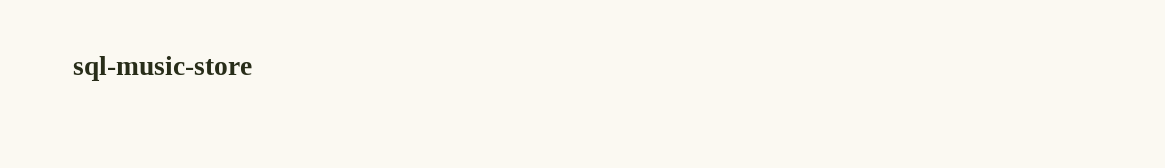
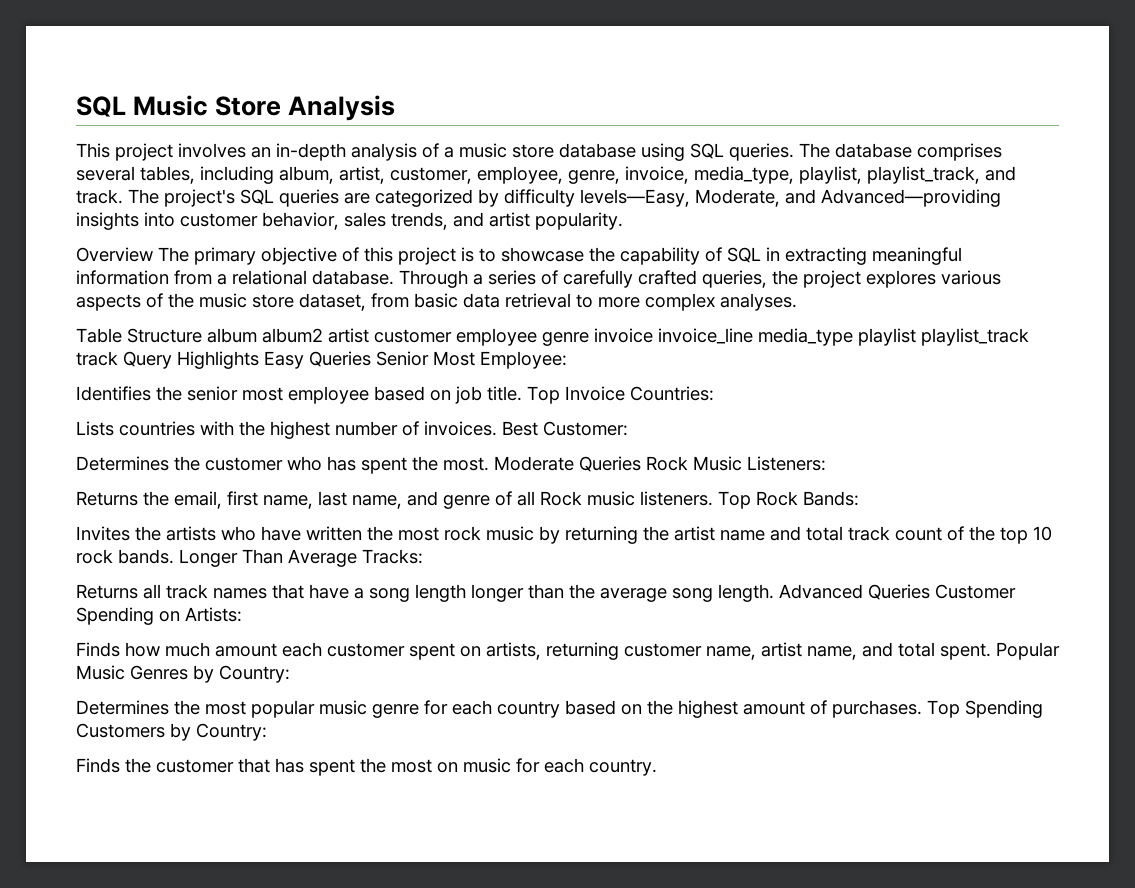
- sql-music-store
+ SQL Music Store Analysis
+ This project involves an in-depth analysis of a music store database using SQL queries. The database comprises several tables, including album, artist, customer, employee, genre, invoice, media_type, playlist, playlist_track, and track. The project's SQL queries are categorized by difficulty levels—Easy, Moderate, and Advanced—providing insights into customer behavior, sales trends, and artist popularity.
+ Overview The primary objective of this project is to showcase the capability of SQL in extracting meaningful information from a relational database. Through a series of carefully crafted queries, the project explores various aspects of the music store dataset, from basic data retrieval to more complex analyses.
+ Table Structure album album2 artist customer employee genre invoice invoice_line media_type playlist playlist_track track Query Highlights Easy Queries Senior Most Employee:
+ Identifies the senior most employee based on job title. Top Invoice Countries:
+ Lists countries with the highest number of invoices. Best Customer:
+ Determines the customer who has spent the most. Moderate Queries Rock Music Listeners:
+ Returns the email, first name, last name, and genre of all Rock music listeners. Top Rock Bands:
+ Invites the artists who have written the most rock music by returning the artist name and total track count of the top 10 rock bands. Longer Than Average Tracks:
+ Returns all track names that have a song length longer than the average song length. Advanced Queries Customer Spending on Artists:
+ Finds how much amount each customer spent on artists, returning customer name, artist name, and total spent. Popular Music Genres by Country:
+ Determines the most popular music genre for each country based on the highest amount of purchases. Top Spending Customers by Country:
+ Finds the customer that has spent the most on music for each country.

